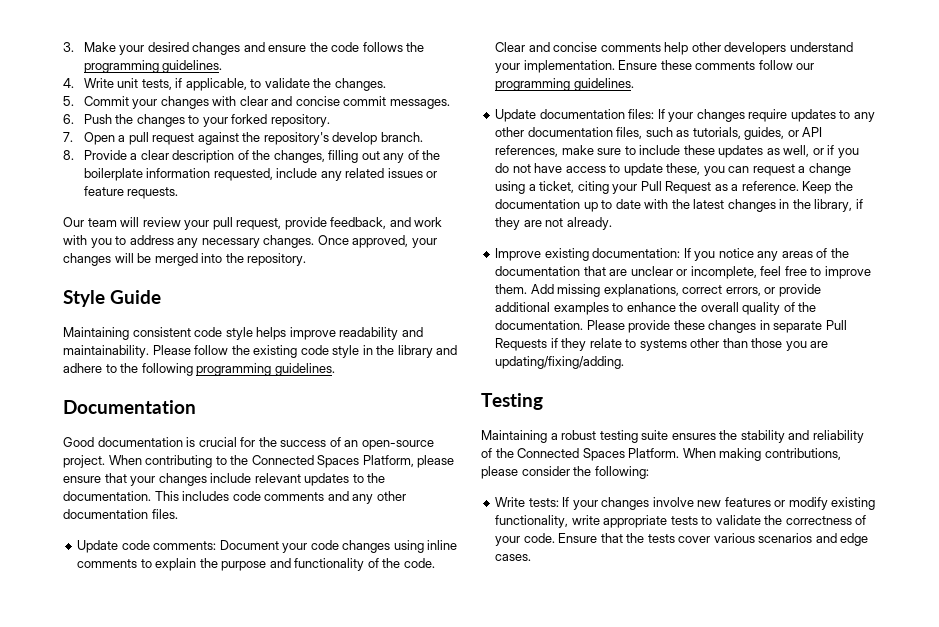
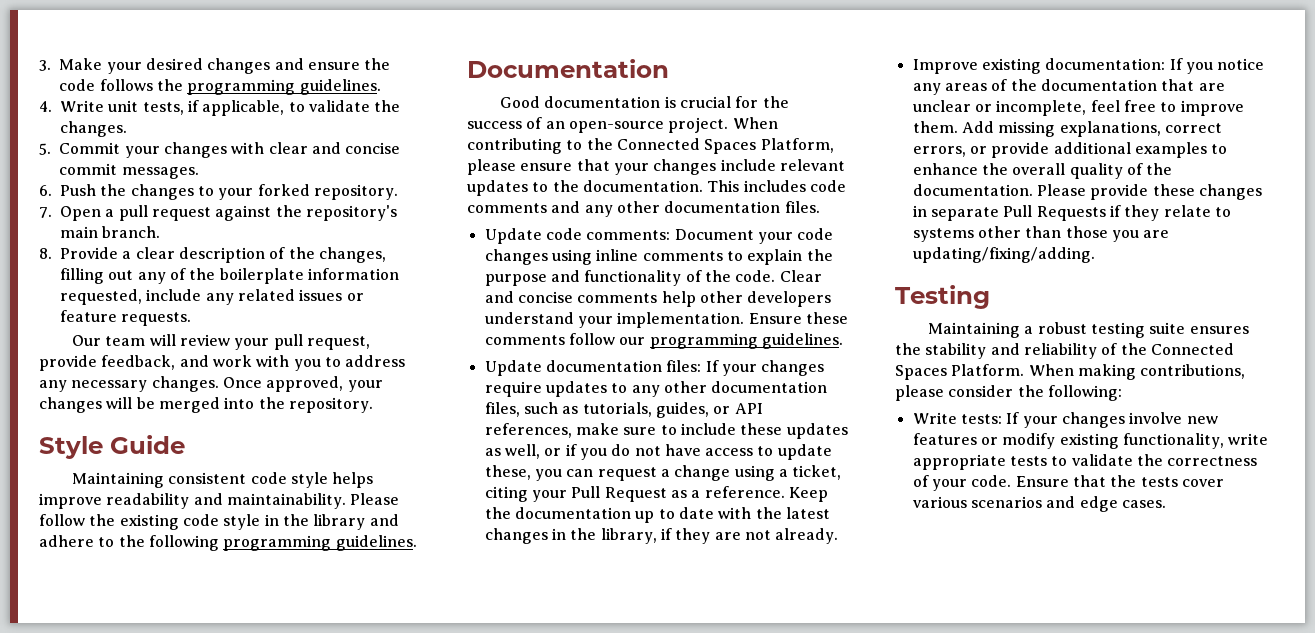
- 7. Open a pull request against the repository's develop branch.
+ 7. Open a pull request against the repository's main branch.

